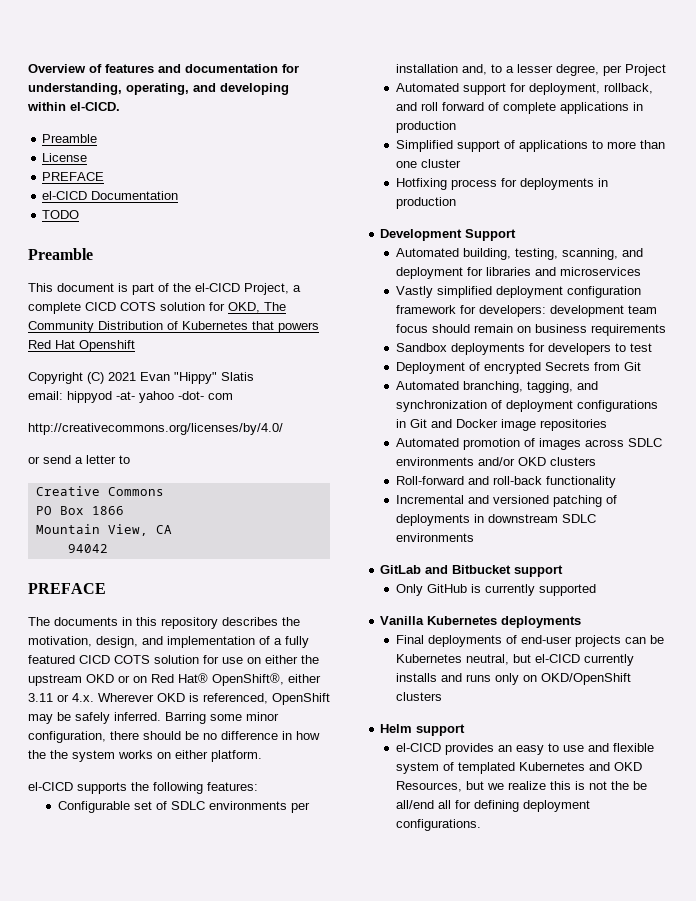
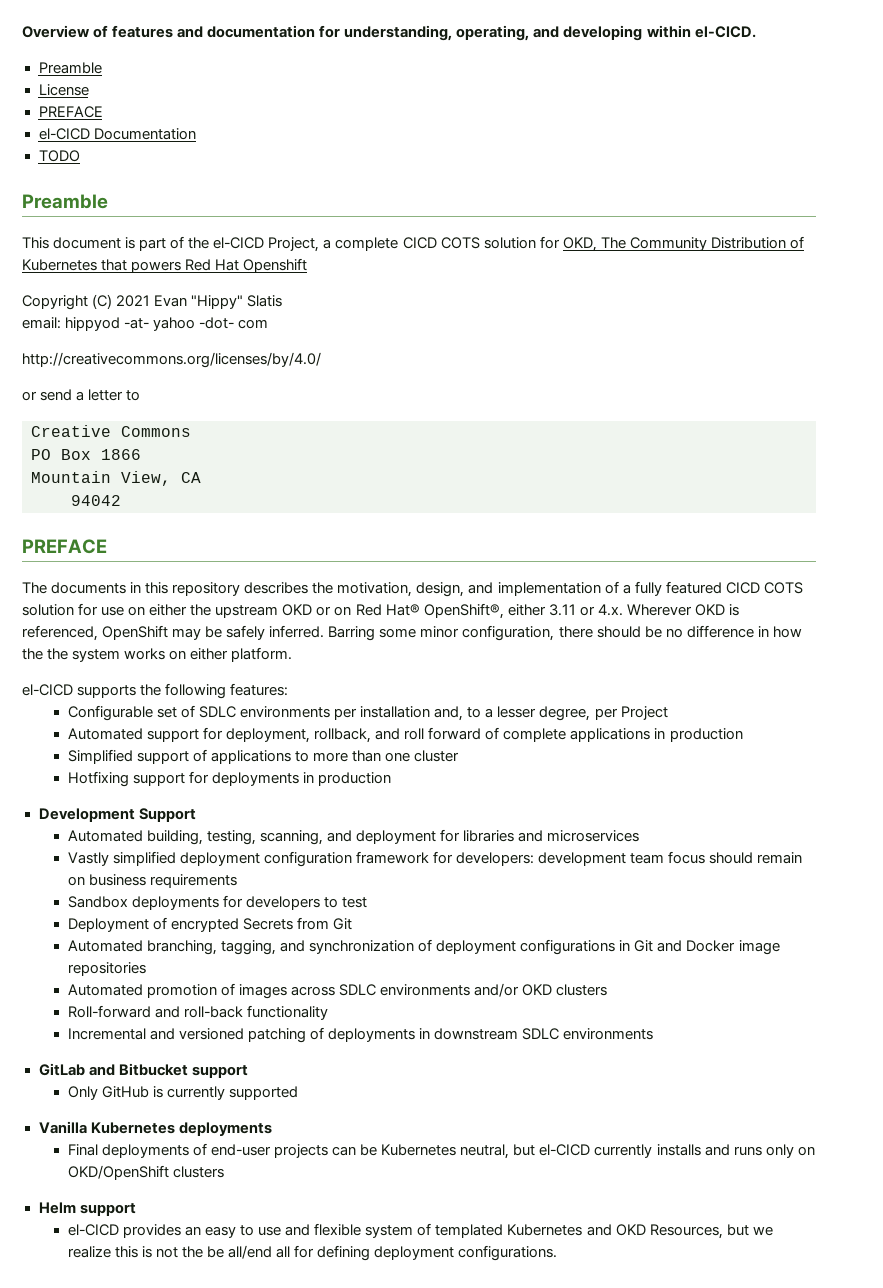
- Hotfixing process for deployments in production
+ Hotfixing support for deployments in production

